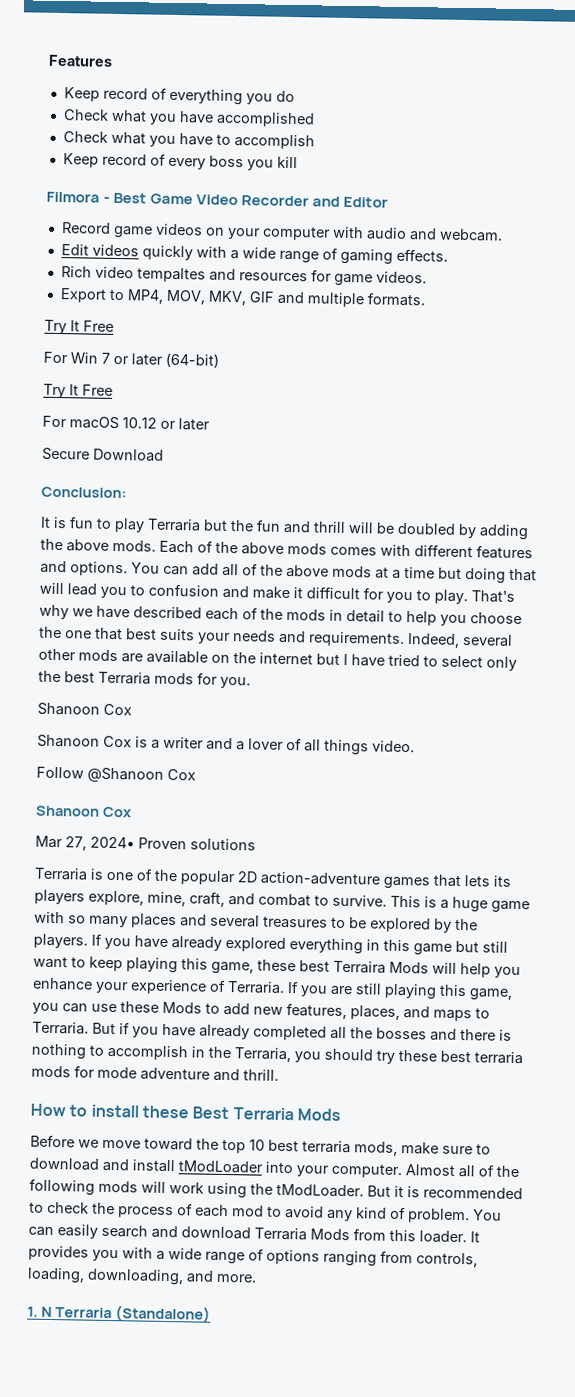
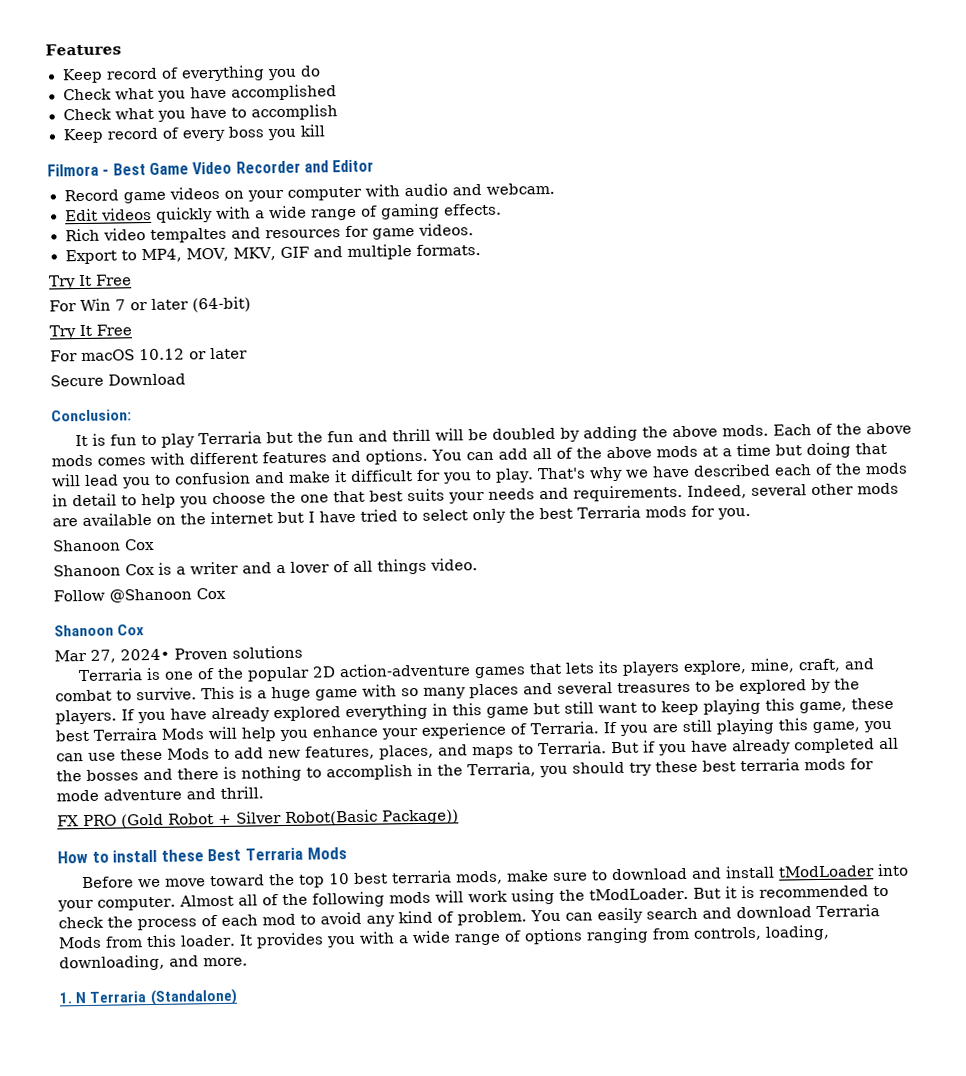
+ FX PRO (Gold Robot + Silver Robot(Basic Package))

